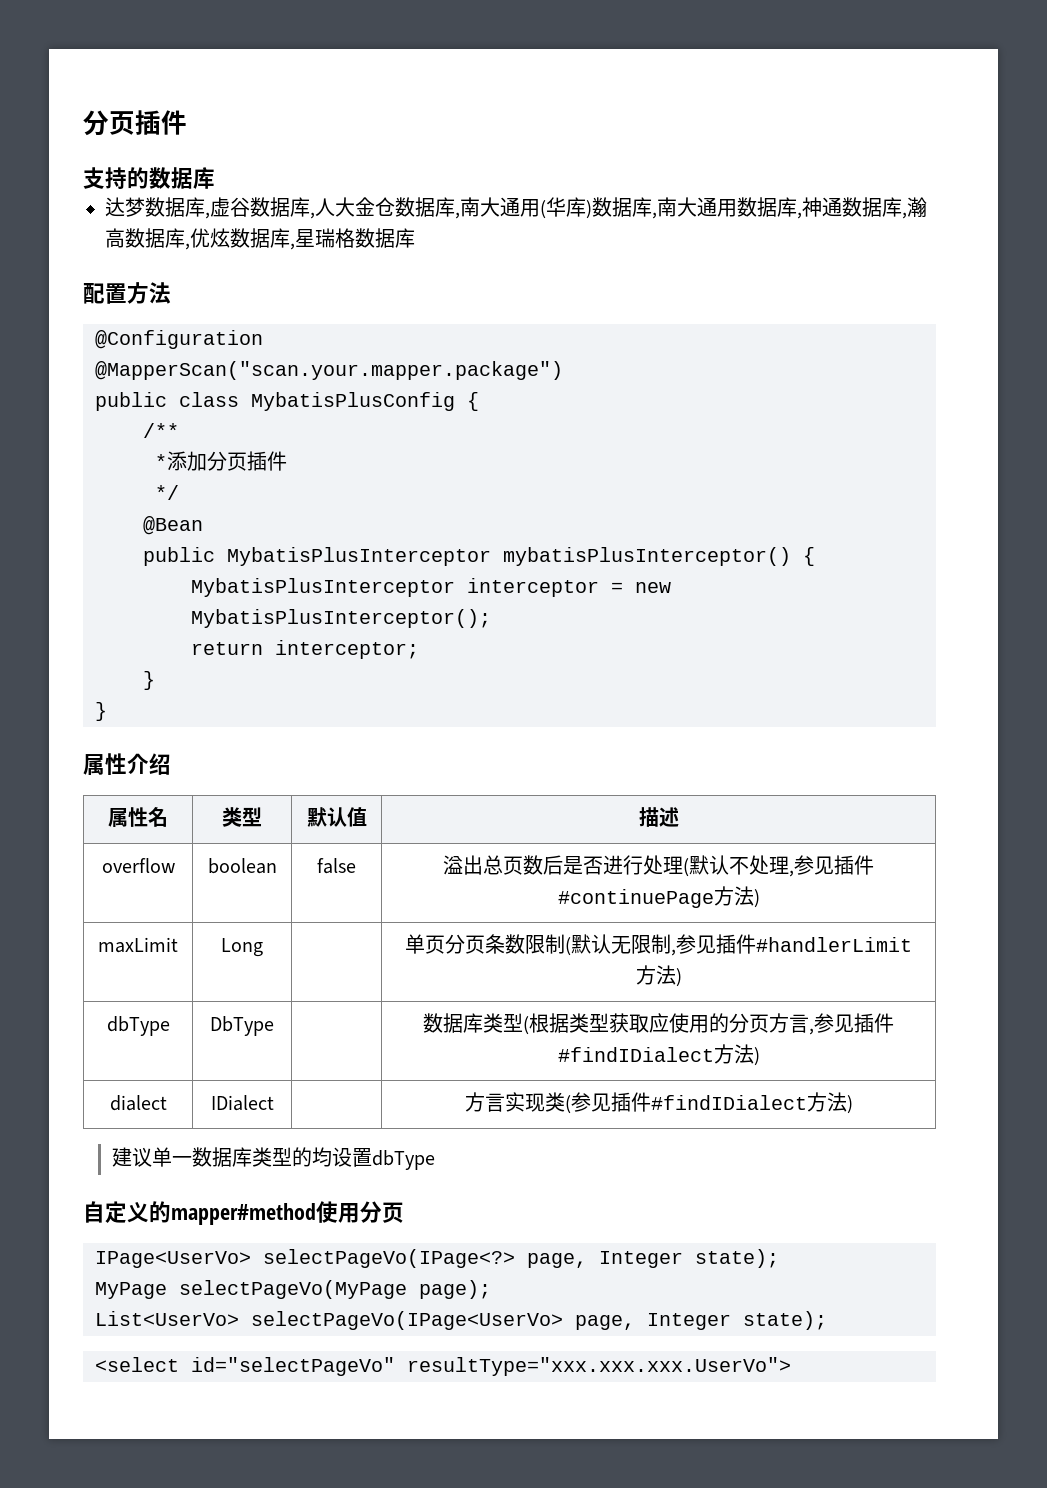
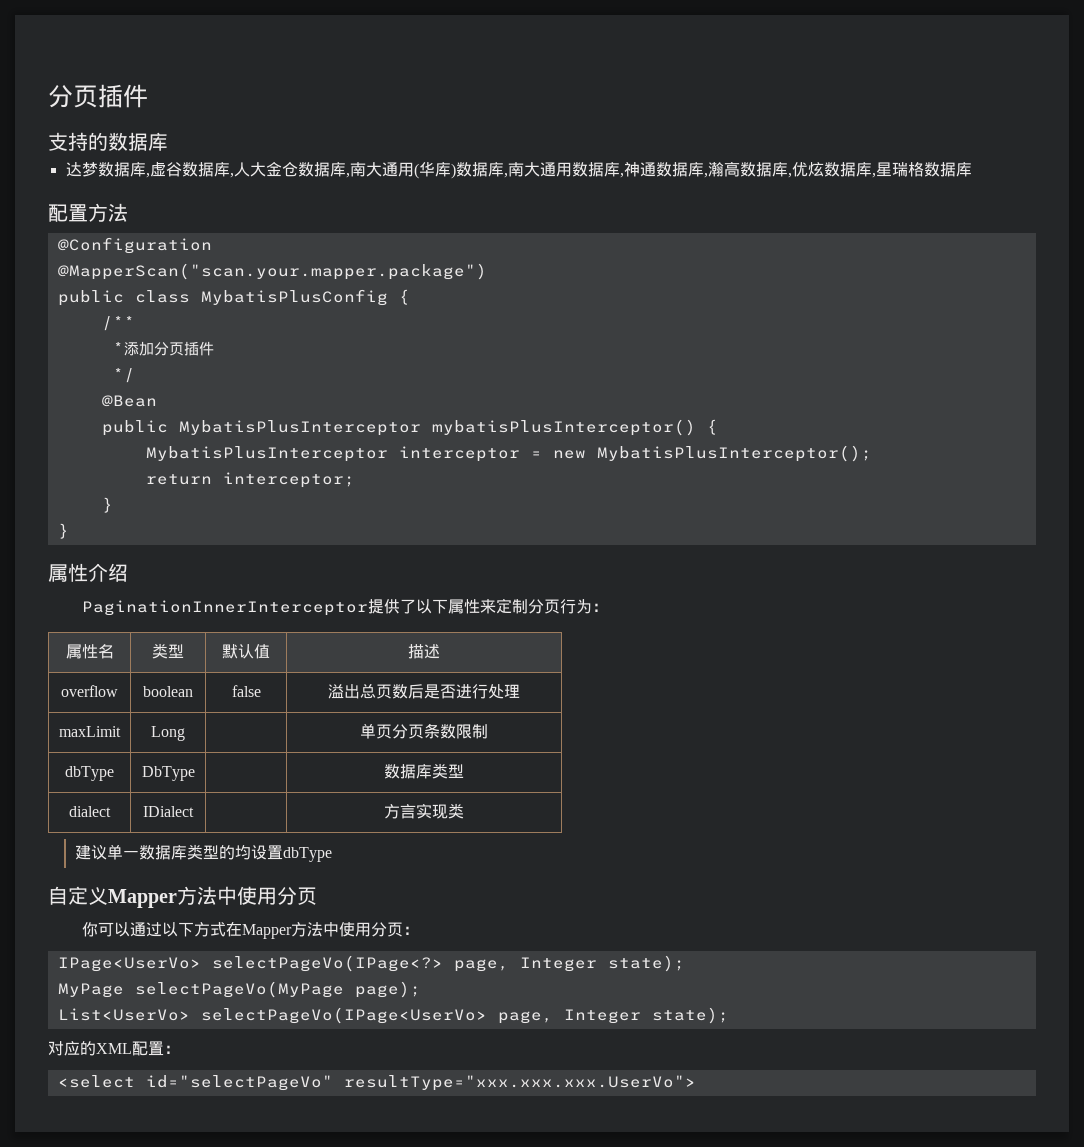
+ PaginationInnerInterceptor提供了以下属性来定制分页行为：
- overflow | boolean | false | 溢出总页数后是否进行处理(默认不处理,参见插件#continuePage方法)
+ overflow | boolean | false | 溢出总页数后是否进行处理
- maxLimit | Long | | 单页分页条数限制(默认无限制,参见插件#handlerLimit方法)
+ maxLimit | Long | | 单页分页条数限制
- dbType | DbType | | 数据库类型(根据类型获取应使用的分页方言,参见插件#findIDialect方法)
+ dbType | DbType | | 数据库类型
- dialect | IDialect | | 方言实现类(参见插件#findIDialect方法)
+ dialect | IDialect | | 方言实现类
- 自定义的mapper#method使用分页
+ 自定义Mapper方法中使用分页
+ 你可以通过以下方式在Mapper方法中使用分页：
+ 对应的XML配置：

